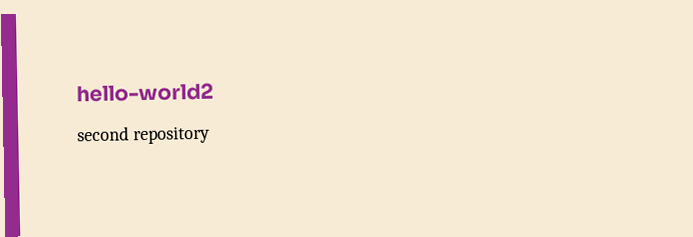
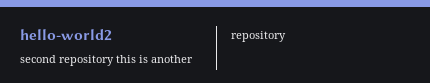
- second repository
+ second repository this is another repository

